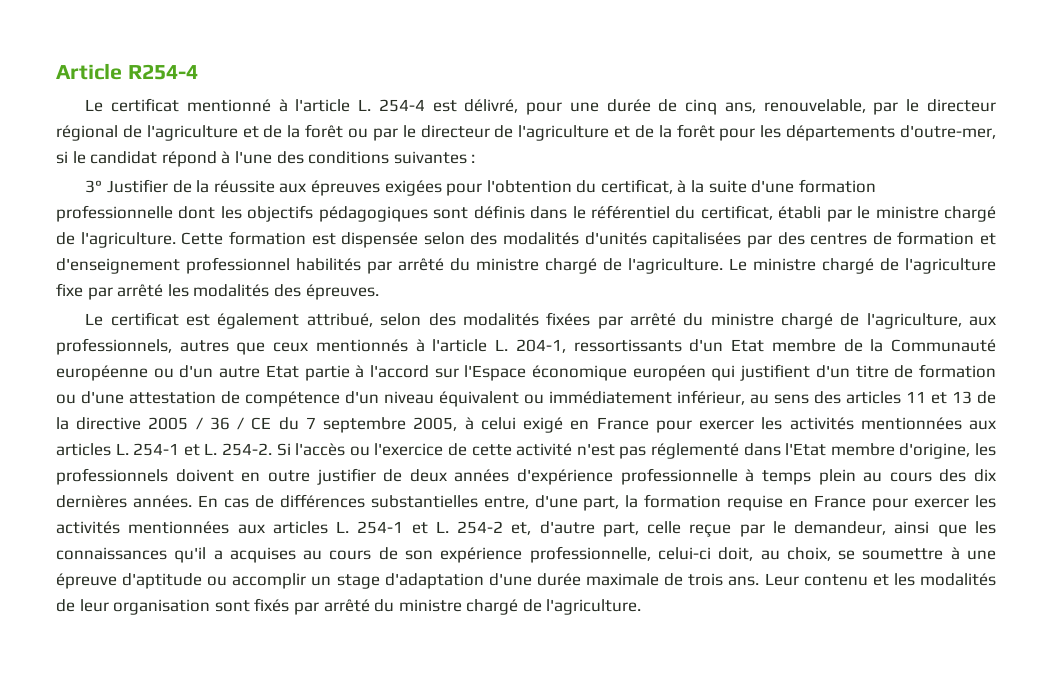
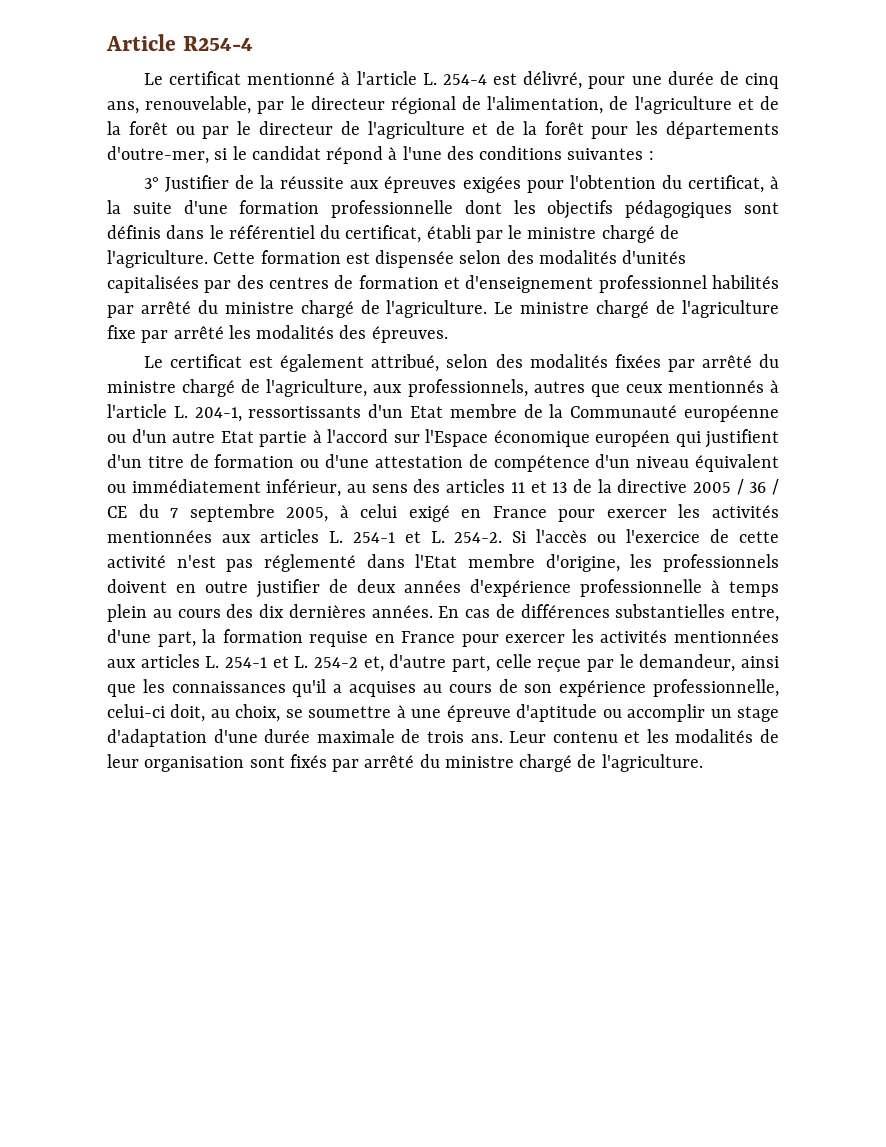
- Le certificat mentionné à l'article L. 254-4 est délivré, pour une durée de cinq ans, renouvelable, par le directeur régional de l'agriculture et de la forêt ou par le directeur de l'agriculture et de la forêt pour les départements d'outre-mer, si le candidat répond à l'une des conditions suivantes :
+ Le certificat mentionné à l'article L. 254-4 est délivré, pour une durée de cinq ans, renouvelable, par le directeur régional de l'alimentation, de l'agriculture et de la forêt ou par le directeur de l'agriculture et de la forêt pour les départements d'outre-mer, si le candidat répond à l'une des conditions suivantes :

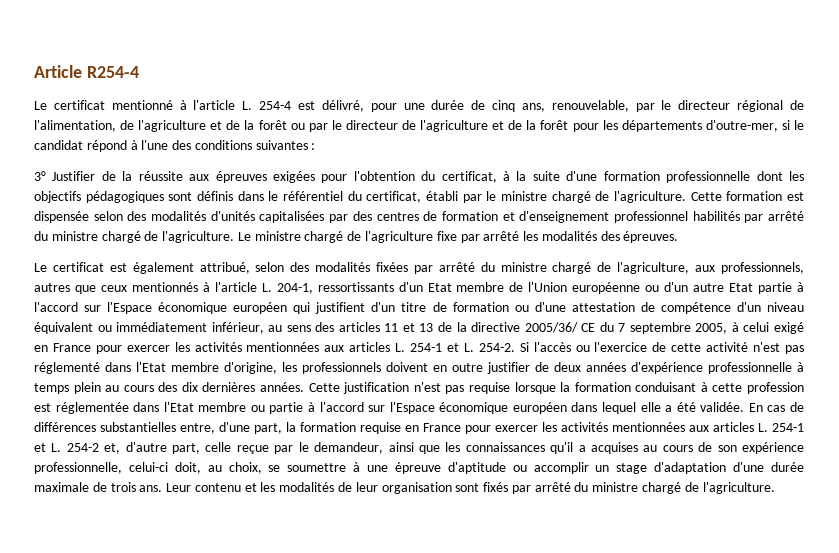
- Le certificat est également attribué, selon des modalités fixées par arrêté du ministre chargé de l'agriculture, aux professionnels, autres que ceux mentionnés à l'article L. 204-1, ressortissants d'un Etat membre de la Communauté européenne ou d'un autre Etat partie à l'accord sur l'Espace économique européen qui justifient d'un titre de formation ou d'une attestation de compétence d'un niveau équivalent ou immédiatement inférieur, au sens des articles 11 et 13 de la directive 2005 / 36 / CE du 7 septembre 2005, à celui exigé en France pour exercer les activités mentionnées aux articles L. 254-1 et L. 254-2.
+ Le certificat est également attribué, selon des modalités fixées par arrêté du ministre chargé de l'agriculture, aux professionnels, autres que ceux mentionnés à l'article L. 204-1, ressortissants d'un Etat membre de l'Union européenne ou d'un autre Etat partie à l'accord sur l'Espace économique européen qui justifient d'un titre de formation ou d'une attestation de compétence d'un niveau équivalent ou immédiatement inférieur, au sens des articles 11 et 13 de la directive 2005/36/ CE du 7 septembre 2005, à celui exigé en France pour exercer les activités mentionnées aux articles L. 254-1 et L. 254-2.
+ Cette justification n'est pas requise lorsque la formation conduisant à cette profession est réglementée dans l'Etat membre ou partie à l'accord sur l'Espace économique européen dans lequel elle a été validée.

